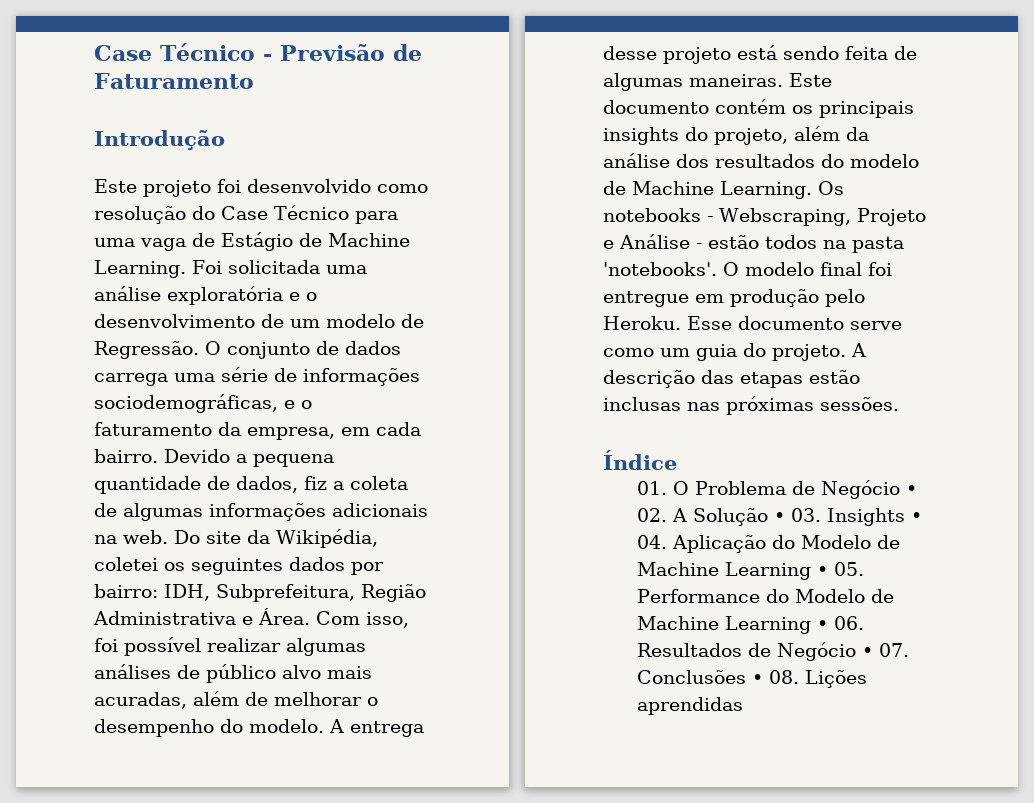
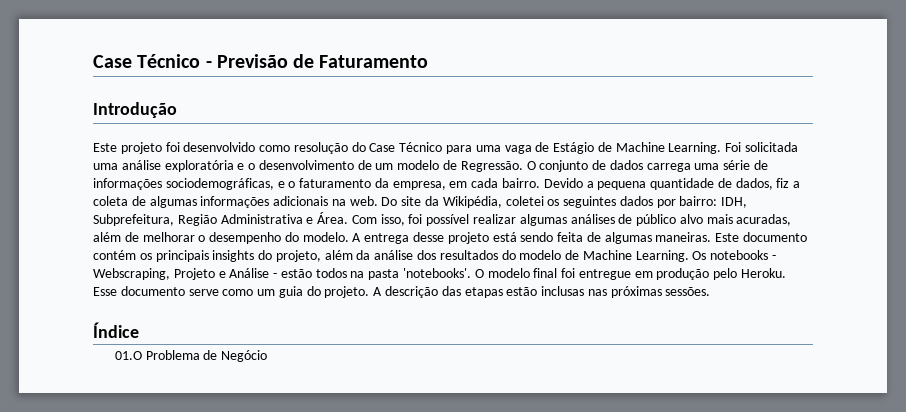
- 01. O Problema de Negócio • 02. A Solução • 03. Insights • 04. Aplicação do Modelo de Machine Learning • 05. Performance do Modelo de Machine Learning • 06. Resultados de Negócio • 07. Conclusões • 08. Lições aprendidas
+ 01.O Problema de Negócio

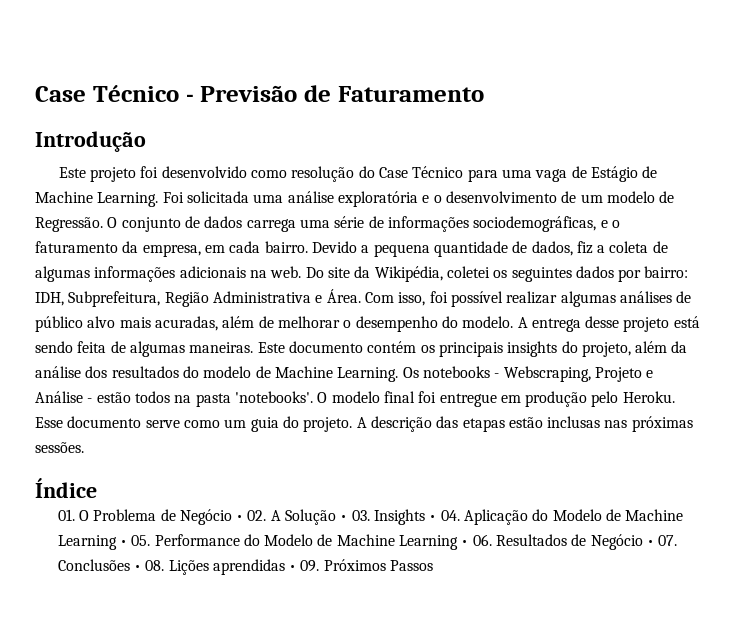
- 01.O Problema de Negócio
+ 01. O Problema de Negócio • 02. A Solução • 03. Insights • 04. Aplicação do Modelo de Machine Learning • 05. Performance do Modelo de Machine Learning • 06. Resultados de Negócio • 07. Conclusões • 08. Lições aprendidas • 09. Próximos Passos

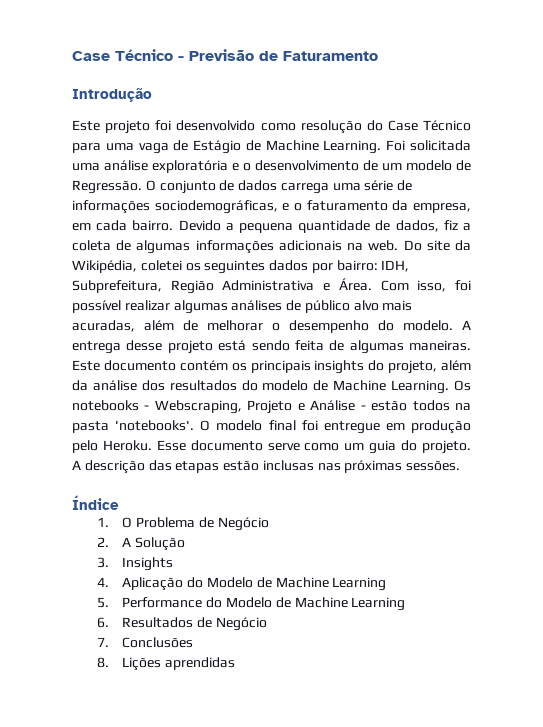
- 01. O Problema de Negócio • 02. A Solução • 03. Insights • 04. Aplicação do Modelo de Machine Learning • 05. Performance do Modelo de Machine Learning • 06. Resultados de Negócio • 07. Conclusões • 08. Lições aprendidas • 09. Próximos Passos
+ 1. O Problema de Negócio
+ 2. A Solução
+ 3. Insights
+ 4. Aplicação do Modelo de Machine Learning
+ 5. Performance do Modelo de Machine Learning
+ 6. Resultados de Negócio
+ 7. Conclusões
+ 8. Lições aprendidas

